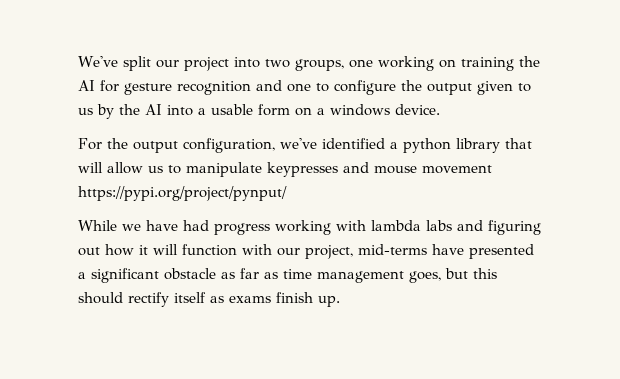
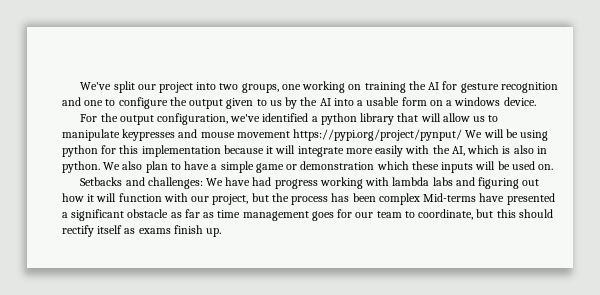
- For the output configuration, we've identified a python library that will allow us to manipulate keypresses and mouse movement https://pypi.org/project/pynput/
- While we have had progress working with lambda labs and figuring out how it will function with our project, mid-terms have presented a significant obstacle as far as time management goes, but this should rectify itself as exams finish up.
+ For the output configuration, we've identified a python library that will allow us to manipulate keypresses and mouse movement https://pypi.org/project/pynput/ We will be using python for this implementation because it will integrate more easily with the AI, which is also in python. We also plan to have a simple game or demonstration which these inputs will be used on.
+ Setbacks and challenges: We have had progress working with lambda labs and figuring out how it will function with our project, but the process has been complex Mid-terms have presented a significant obstacle as far as time management goes for our team to coordinate, but this should rectify itself as exams finish up.

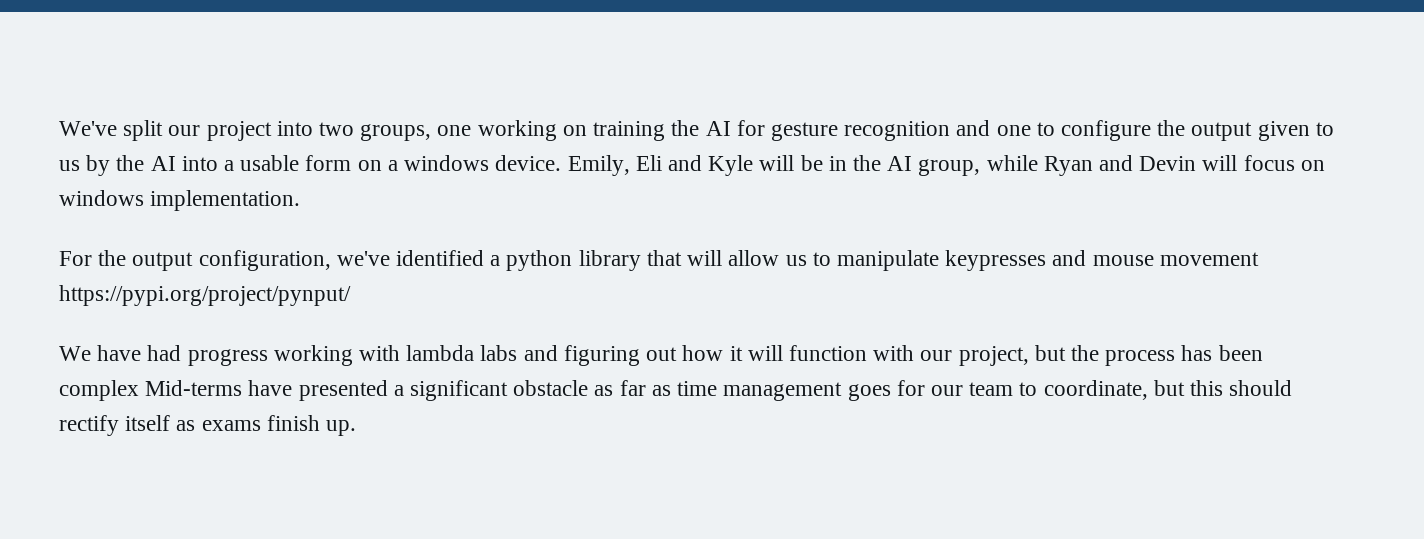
+ Emily, Eli and Kyle will be in the AI group, while Ryan and Devin will focus on windows implementation.
- For the output configuration, we've identified a python library that will allow us to manipulate keypresses and mouse movement https://pypi.org/project/pynput/ We will be using python for this implementation because it will integrate more easily with the AI, which is also in python. We also plan to have a simple game or demonstration which these inputs will be used on.
- Setbacks and challenges: We have had progress working with lambda labs and figuring out how it will function with our project, but the process has been complex Mid-terms have presented a significant obstacle as far as time management goes for our team to coordinate, but this should rectify itself as exams finish up.
+ For the output configuration, we've identified a python library that will allow us to manipulate keypresses and mouse movement https://pypi.org/project/pynput/
+ We have had progress working with lambda labs and figuring out how it will function with our project, but the process has been complex Mid-terms have presented a significant obstacle as far as time management goes for our team to coordinate, but this should rectify itself as exams finish up.

